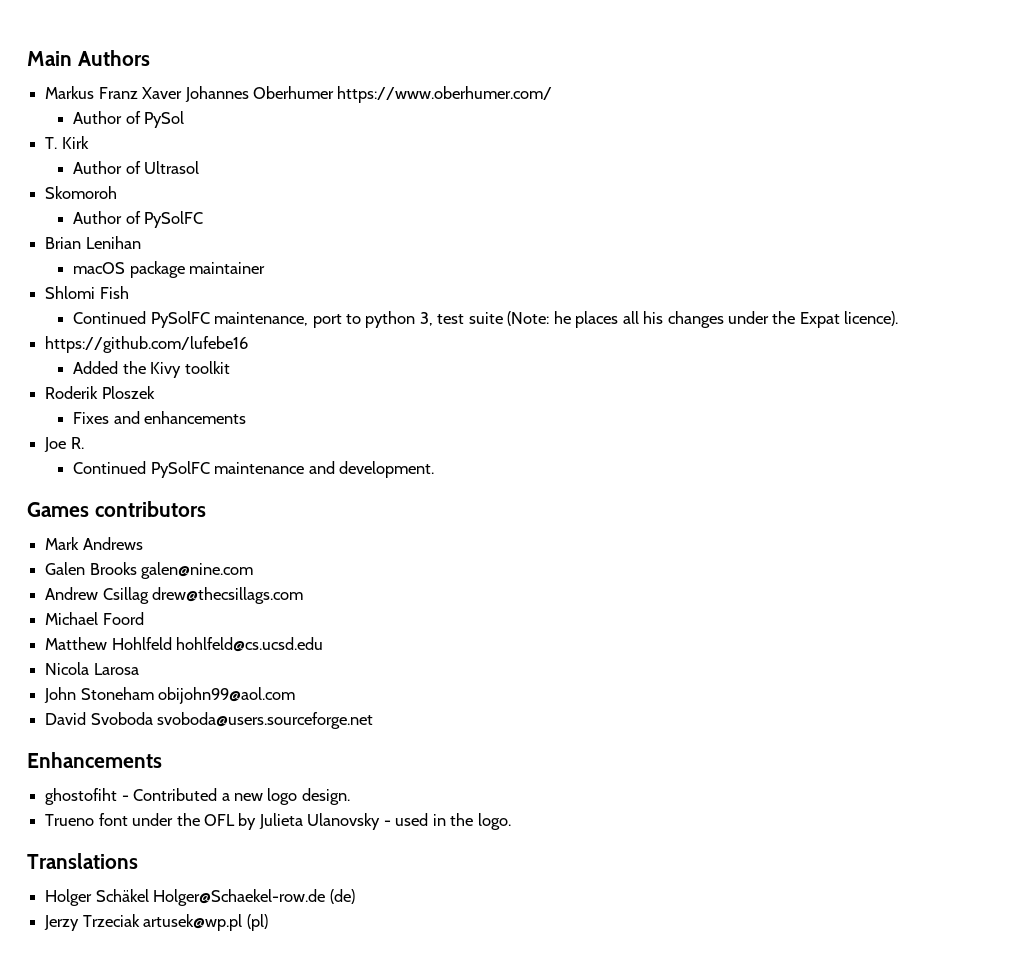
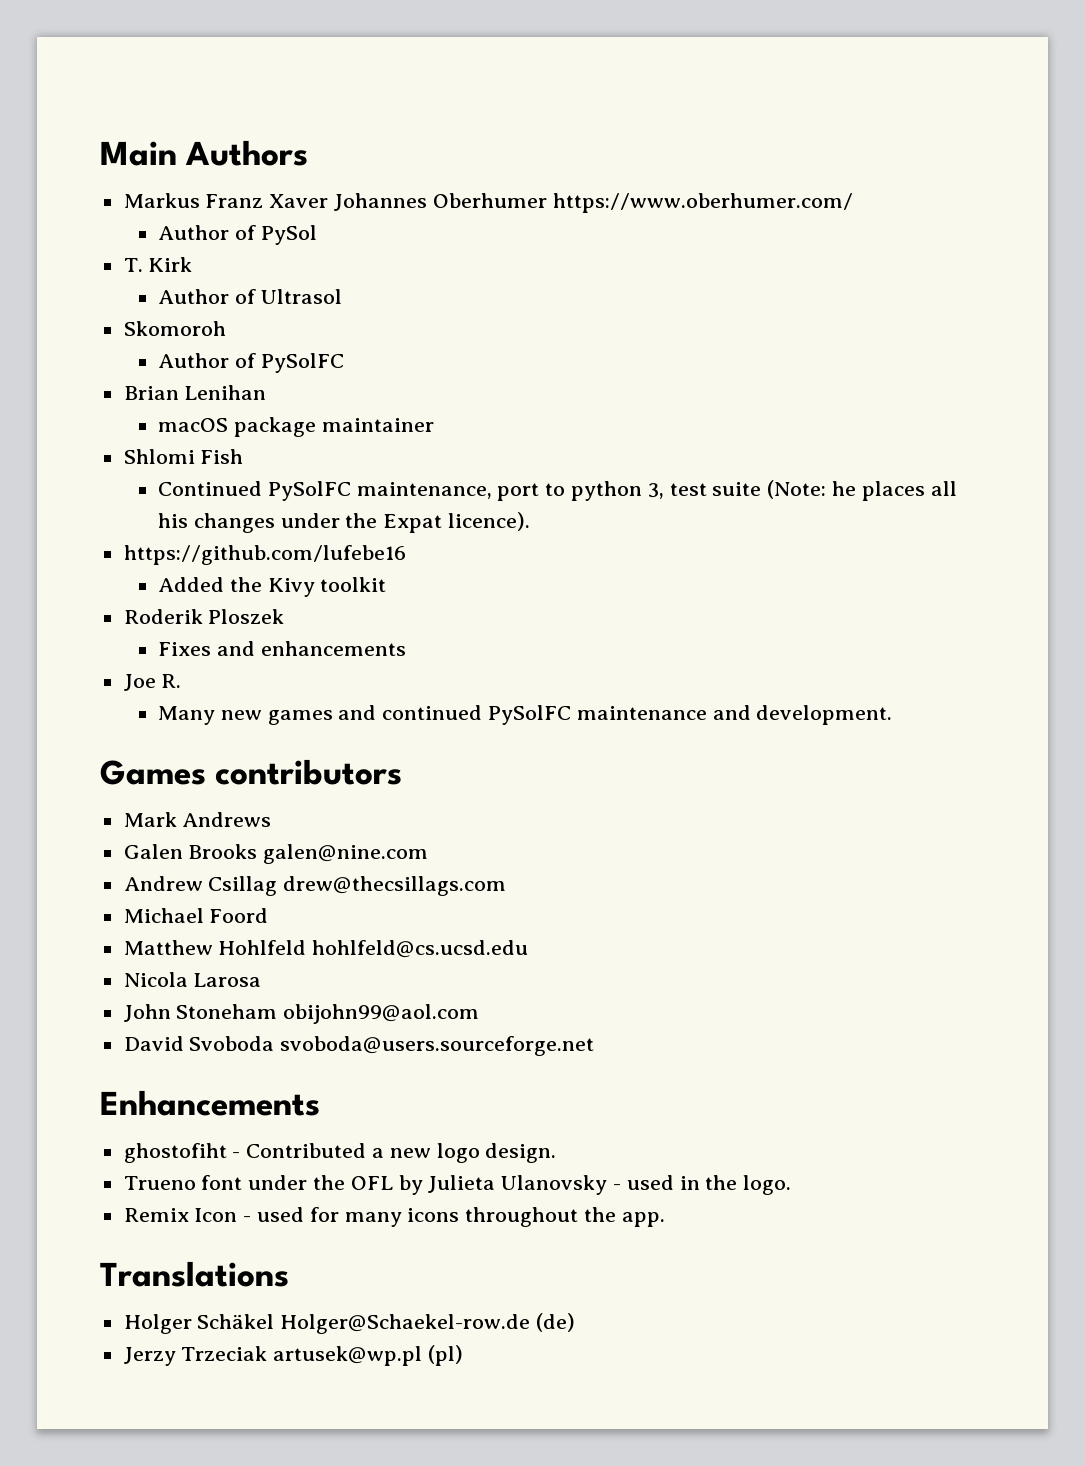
- Continued PySolFC maintenance and development.
+ Many new games and continued PySolFC maintenance and development.
+ Remix Icon - used for many icons throughout the app.

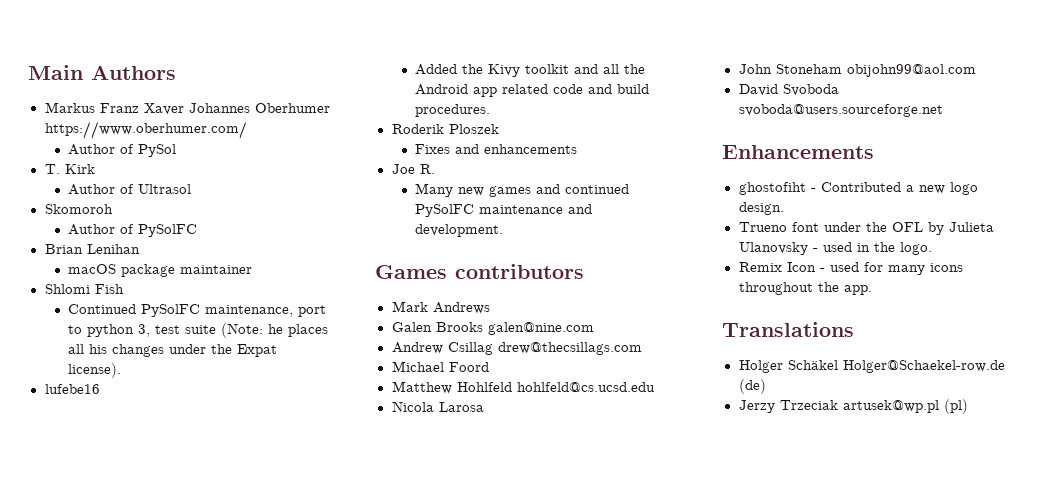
- Continued PySolFC maintenance, port to python 3, test suite (Note: he places all his changes under the Expat licence).
- https://github.com/lufebe16
+ Continued PySolFC maintenance, port to python 3, test suite (Note: he places all his changes under the Expat license).
+ lufebe16
- Added the Kivy toolkit
+ Added the Kivy toolkit and all the Android app related code and build procedures.

